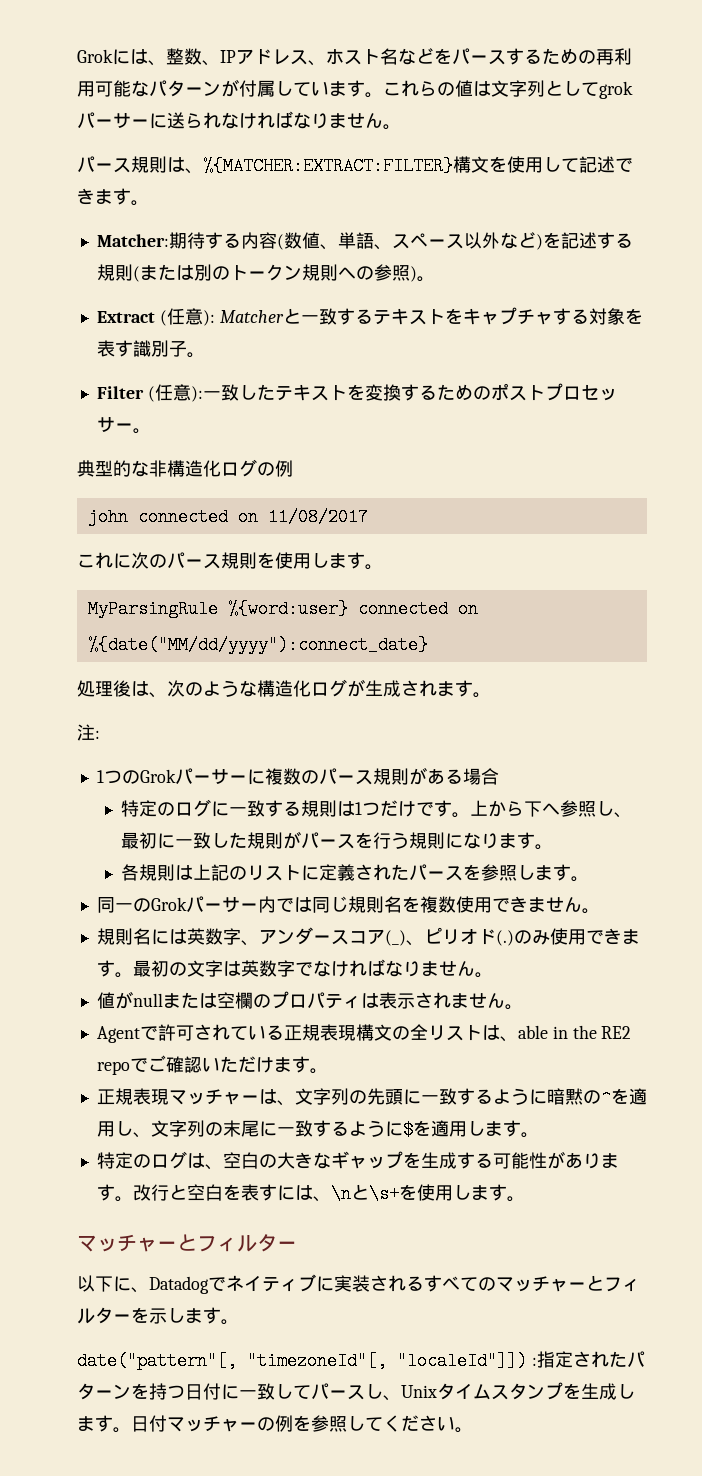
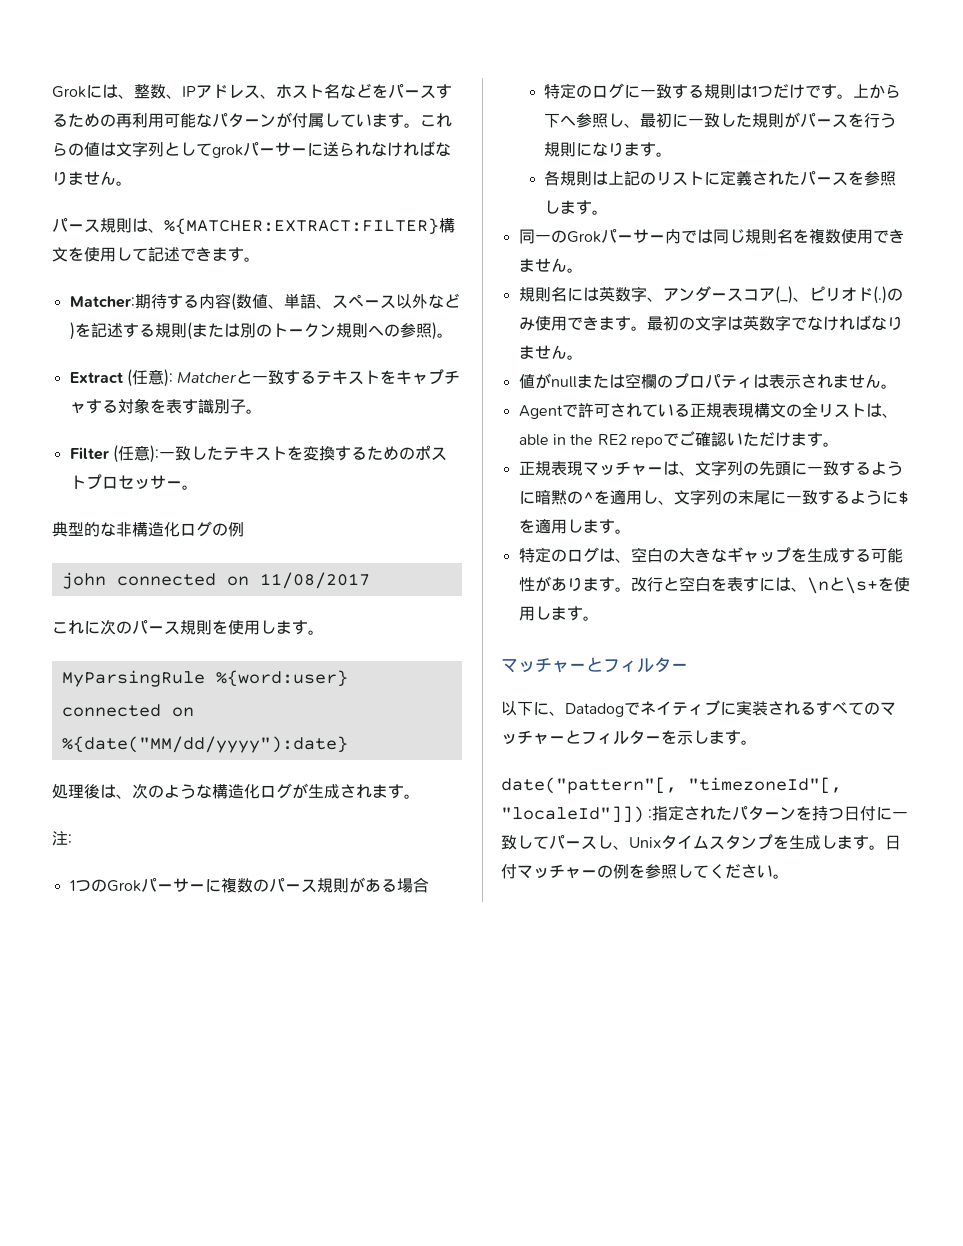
- MyParsingRule %{word:user} connected on %{date("MM/dd/yyyy"):connect_date}
+ MyParsingRule %{word:user} connected on %{date("MM/dd/yyyy"):date}

